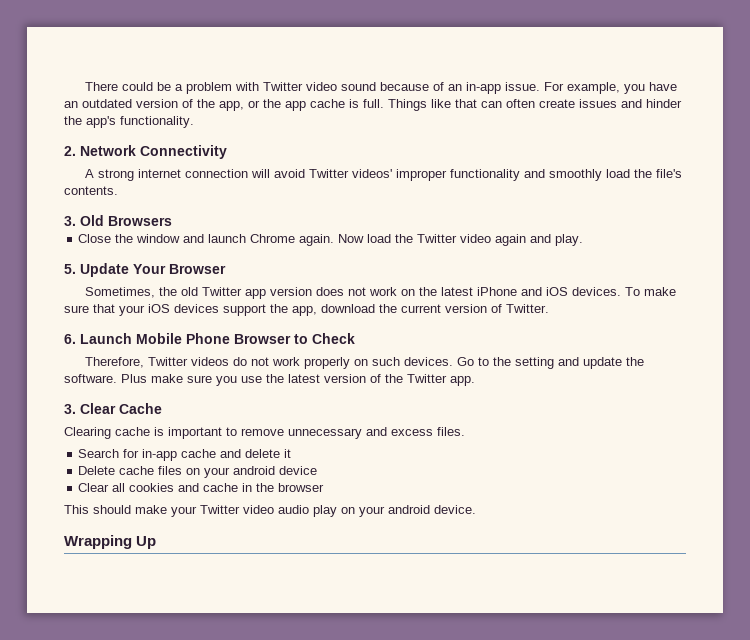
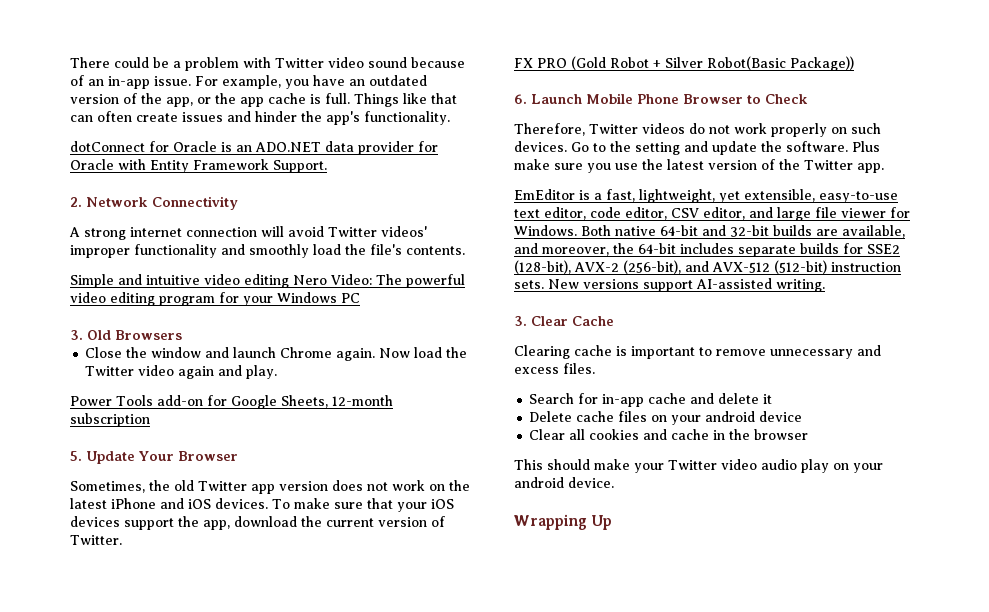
+ dotConnect for Oracle is an ADO.NET data provider for Oracle with Entity Framework Support.
+ Simple and intuitive video editing Nero Video: The powerful video editing program for your Windows PC
+ Power Tools add-on for Google Sheets, 12-month subscription
+ FX PRO (Gold Robot + Silver Robot(Basic Package))
+ EmEditor is a fast, lightweight, yet extensible, easy-to-use text editor, code editor, CSV editor, and large file viewer for Windows. Both native 64-bit and 32-bit builds are available, and moreover, the 64-bit includes separate builds for SSE2 (128-bit), AVX-2 (256-bit), and AVX-512 (512-bit) instruction sets. New versions support AI-assisted writing.

